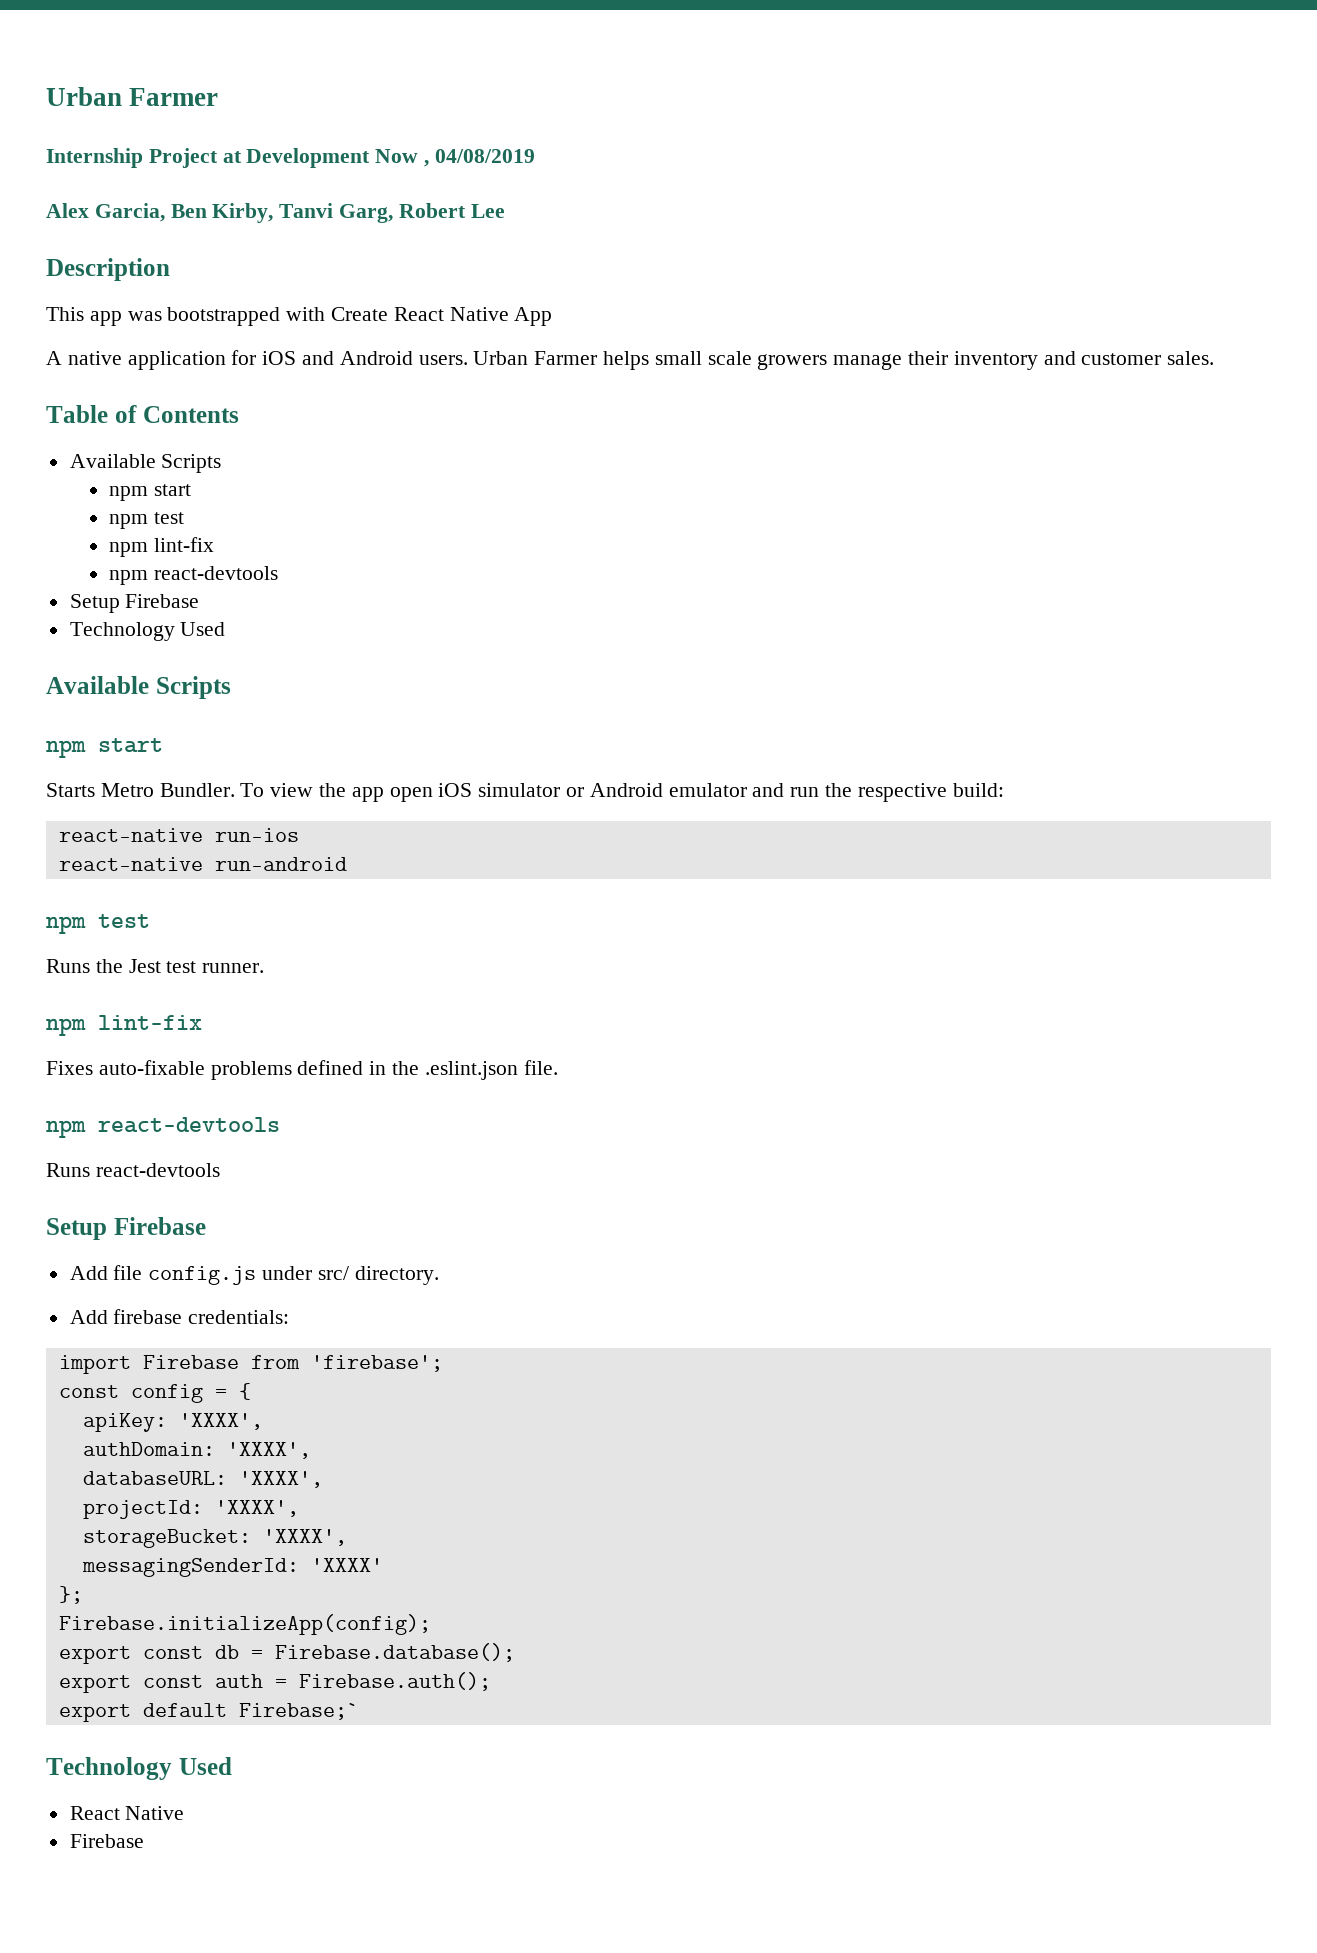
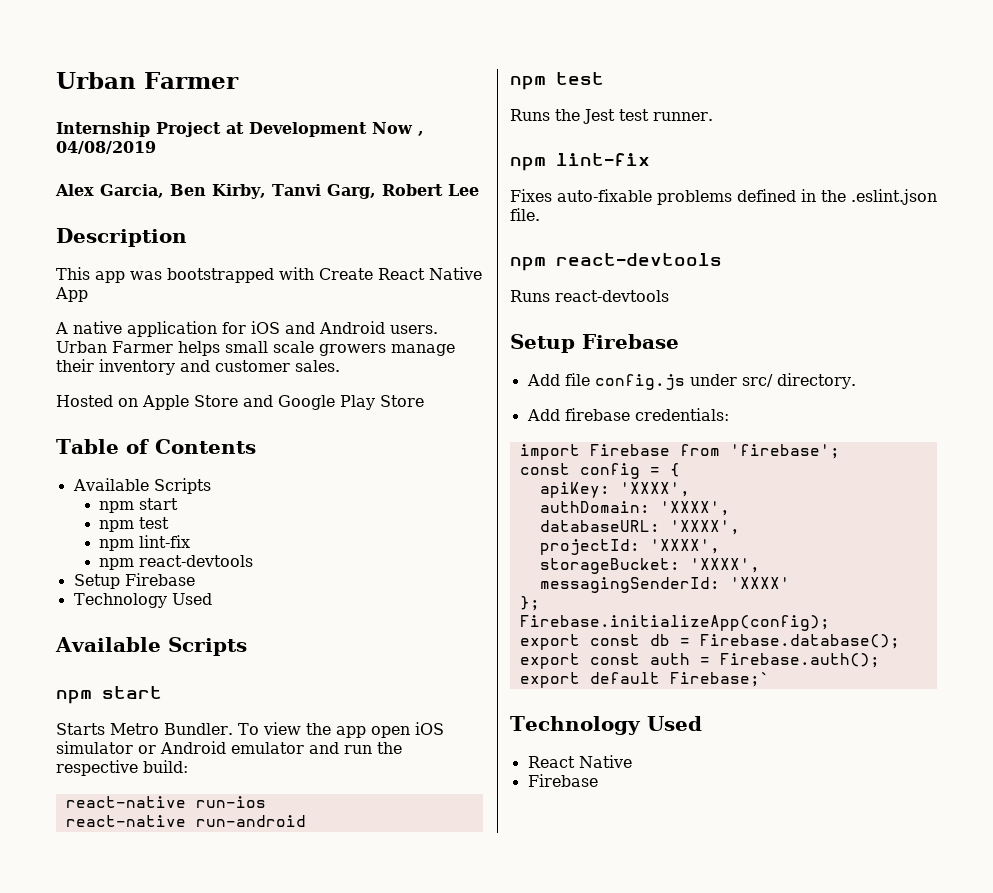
+ Hosted on Apple Store and Google Play Store

